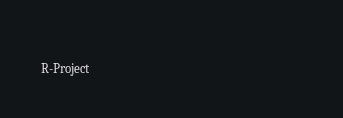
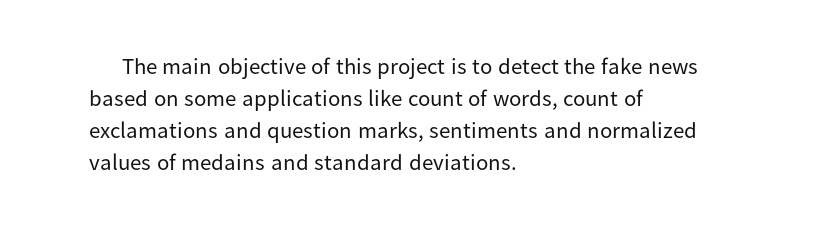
- R-Project
+ The main objective of this project is to detect the fake news based on some applications like count of words, count of exclamations and question marks, sentiments and normalized values of medains and standard deviations.

